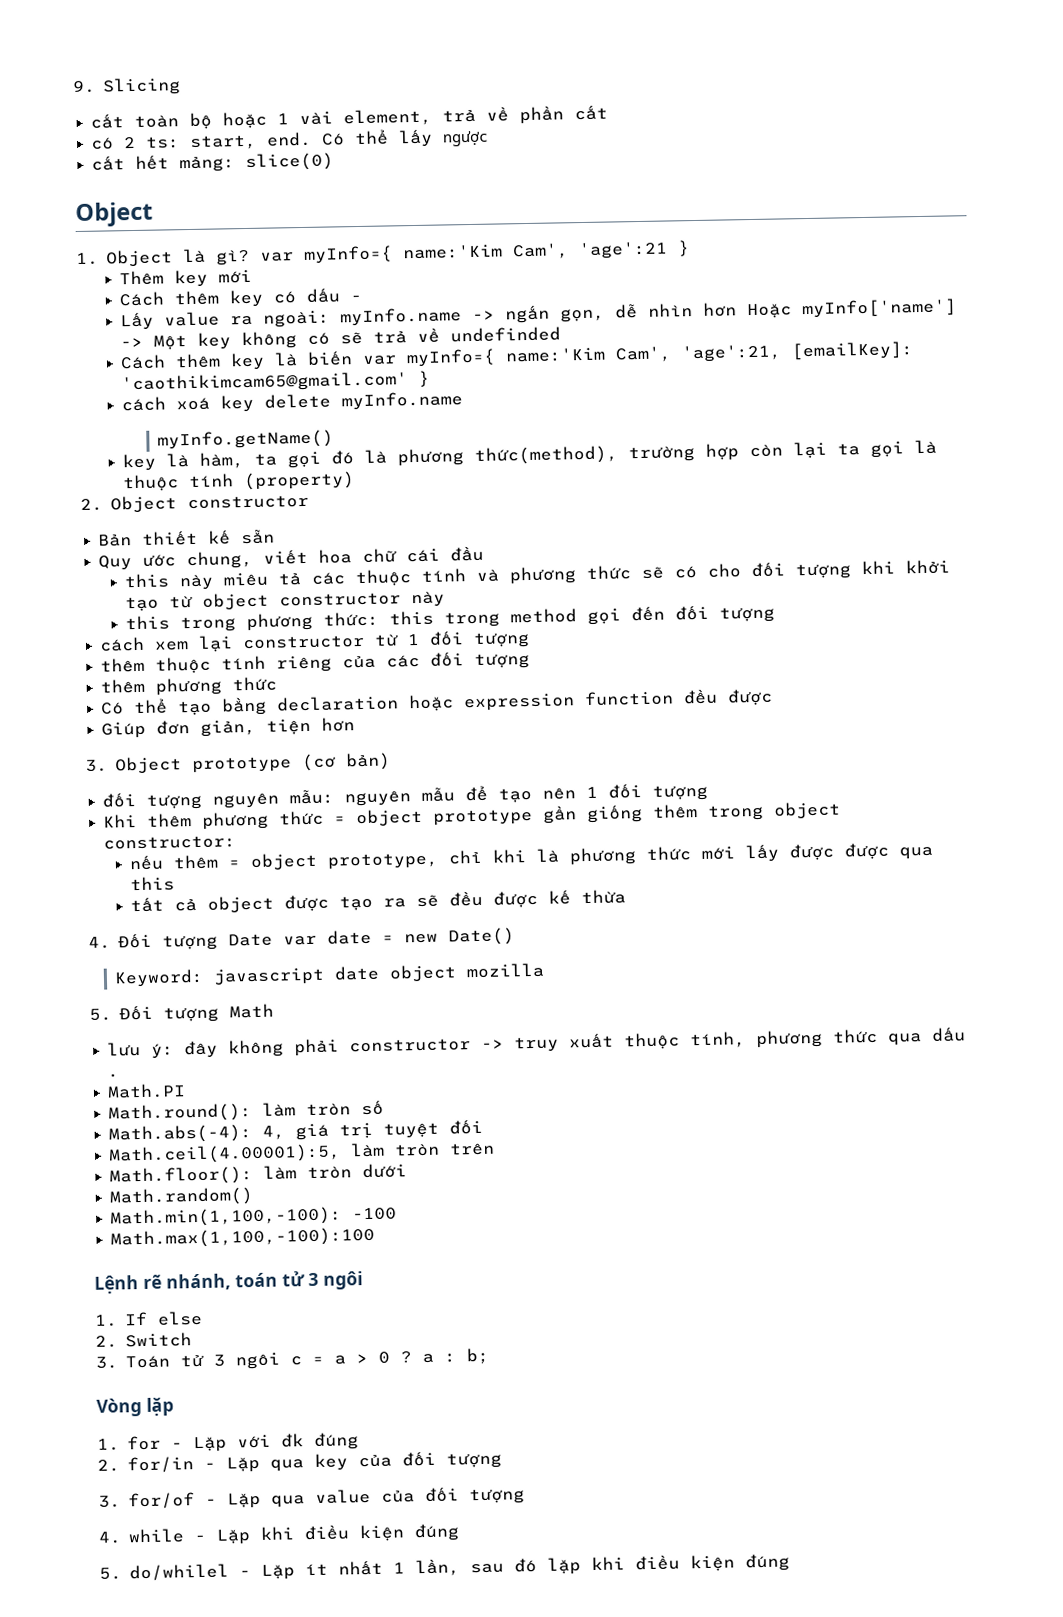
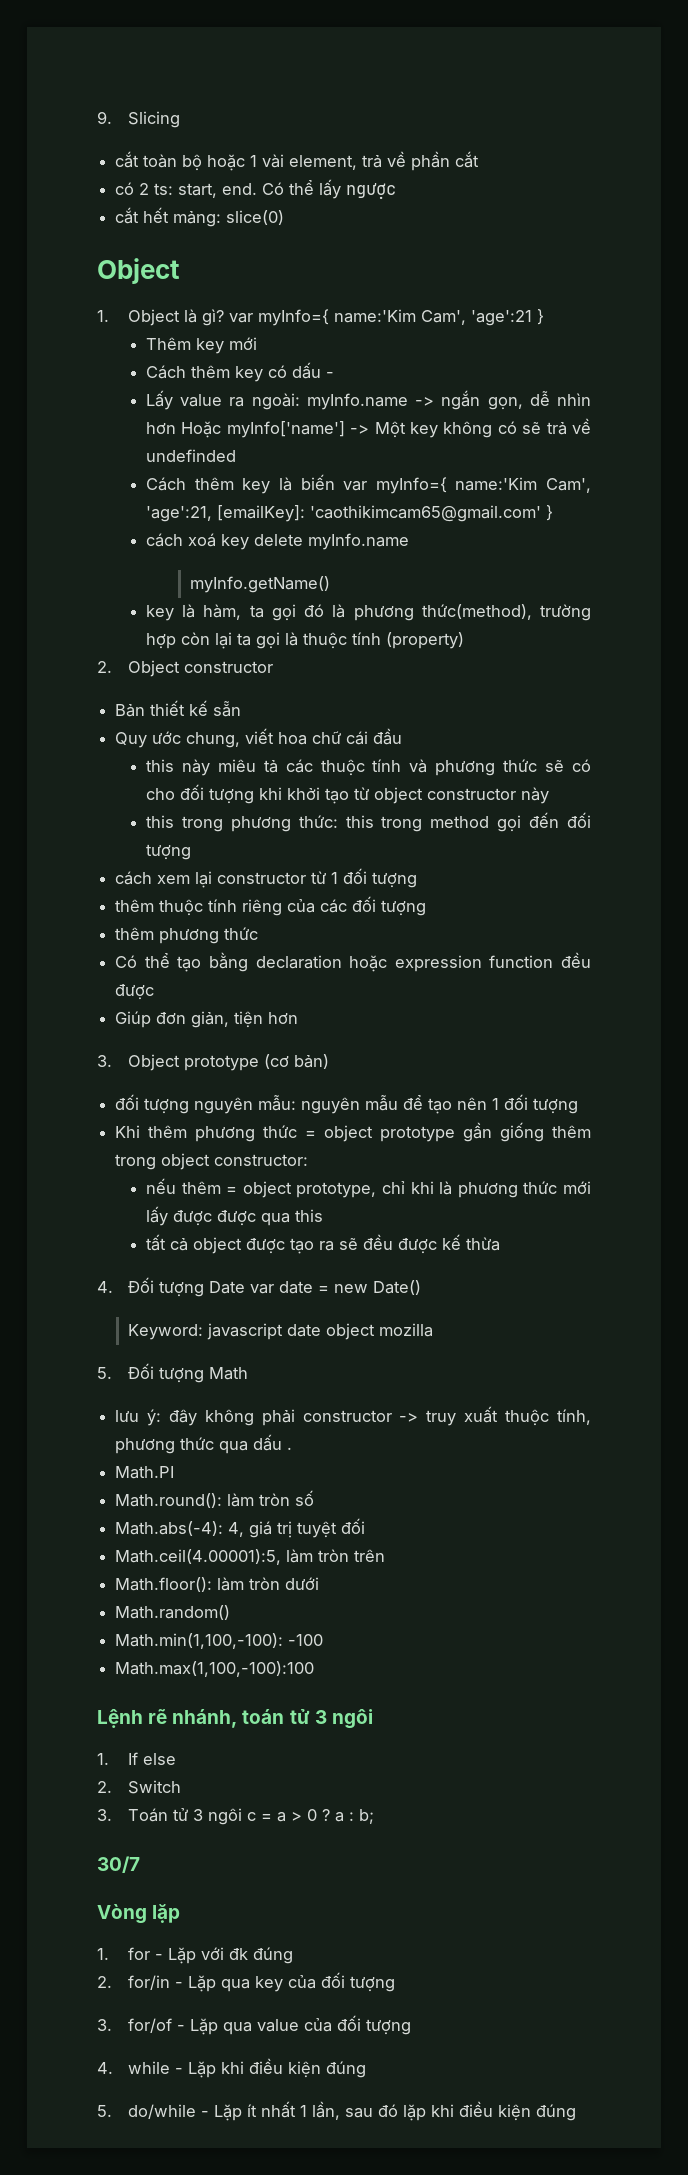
+ 30/7
- 5. do/whilel - Lặp ít nhất 1 lần, sau đó lặp khi điều kiện đúng
+ 5. do/while - Lặp ít nhất 1 lần, sau đó lặp khi điều kiện đúng

